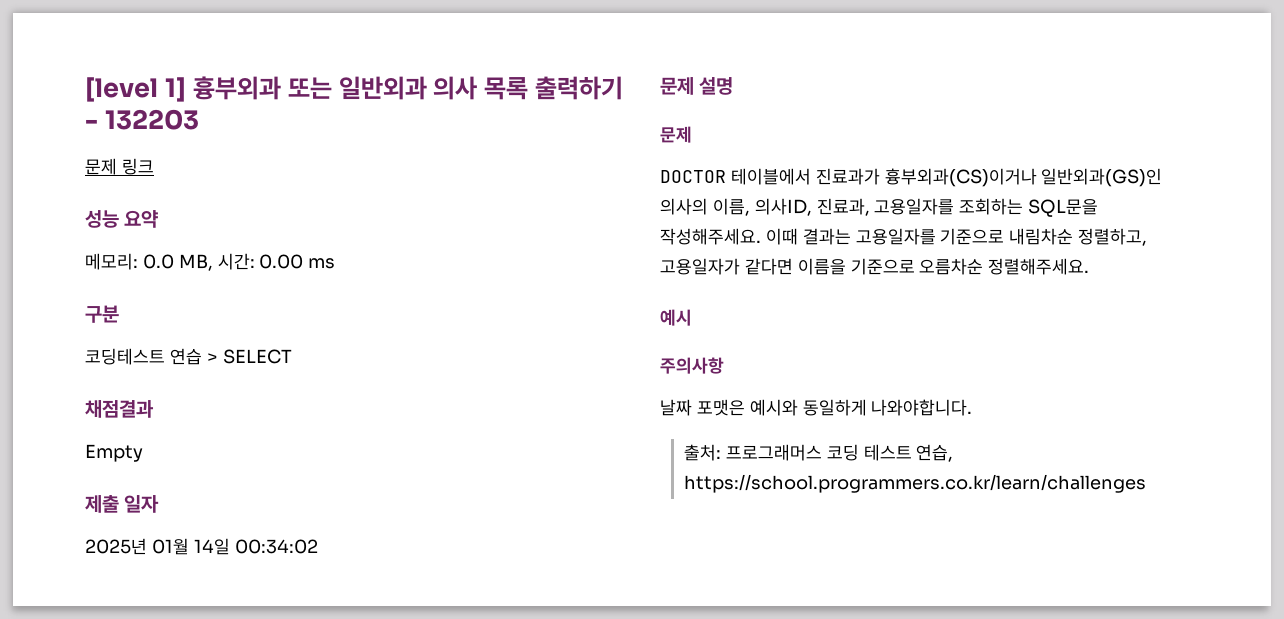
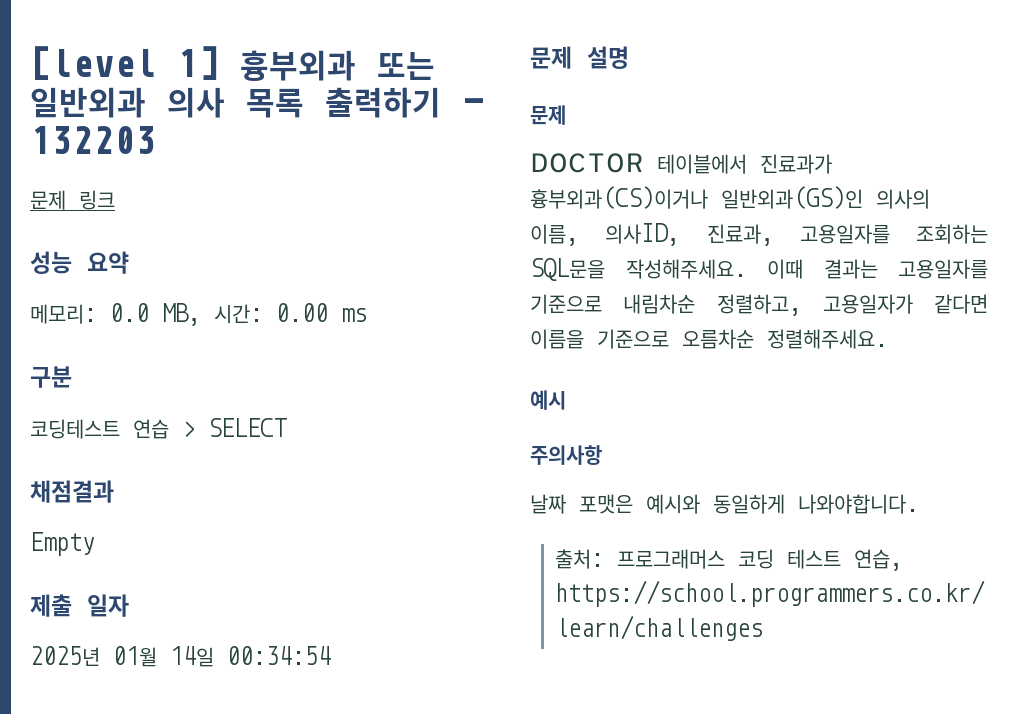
- 2025년 01월 14일 00:34:02
+ 2025년 01월 14일 00:34:54

